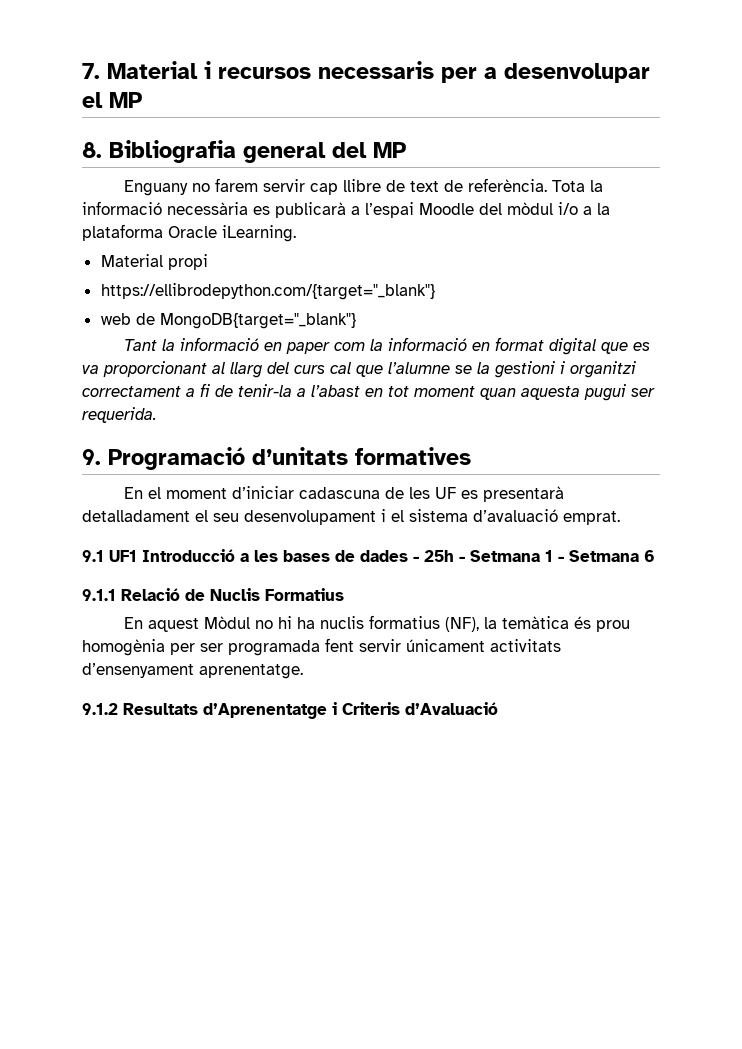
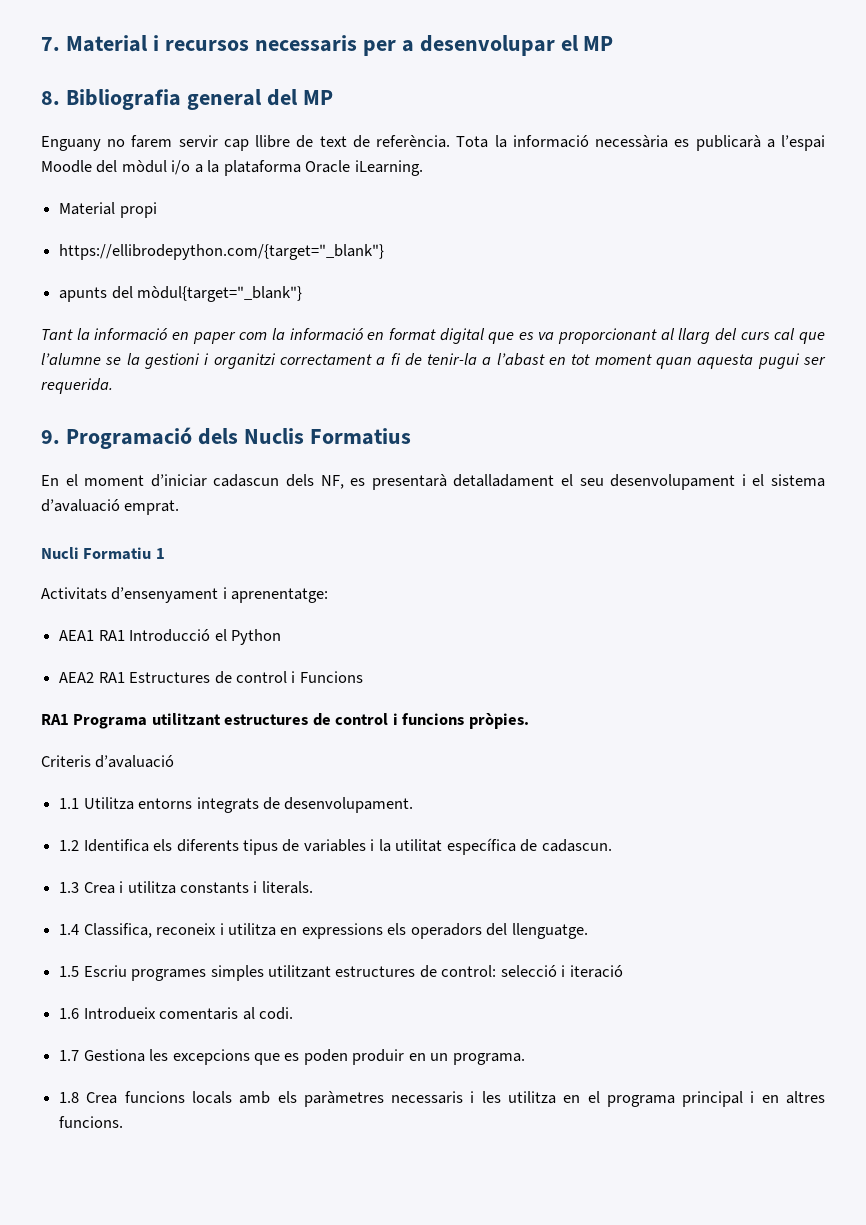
- web de MongoDB{target="_blank"}
+ apunts del mòdul{target="_blank"}
- 9. Programació d’unitats formatives
+ 9. Programació dels Nuclis Formatius
- En el moment d’iniciar cadascuna de les UF es presentarà detalladament el seu desenvolupament i el sistema d’avaluació emprat.
+ En el moment d’iniciar cadascun dels NF, es presentarà detalladament el seu desenvolupament i el sistema d’avaluació emprat.
- 9.1 UF1 Introducció a les bases de dades - 25h - Setmana 1 - Setmana 6
- 9.1.1 Relació de Nuclis Formatius
- En aquest Mòdul no hi ha nuclis formatius (NF), la temàtica és prou homogènia per ser programada fent servir únicament activitats d’ensenyament aprenentatge.
- 9.1.2 Resultats d’Aprenentatge i Criteris d’Avaluació
+ Nucli Formatiu 1
+ Activitats d’ensenyament i aprenentatge:
+ AEA1 RA1 Introducció el Python
+ AEA2 RA1 Estructures de control i Funcions
+ RA1 Programa utilitzant estructures de control i funcions pròpies.
+ Criteris d’avaluació
+ 1.1 Utilitza entorns integrats de desenvolupament.
+ 1.2 Identifica els diferents tipus de variables i la utilitat específica de cadascun.
+ 1.3 Crea i utilitza constants i literals.
+ 1.4 Classifica, reconeix i utilitza en expressions els operadors del llenguatge.
+ 1.5 Escriu programes simples utilitzant estructures de control: selecció i iteració
+ 1.6 Introdueix comentaris al codi.
+ 1.7 Gestiona les excepcions que es poden produir en un programa.
+ 1.8 Crea funcions locals amb els paràmetres necessaris i les utilitza en el programa principal i en altres funcions.

